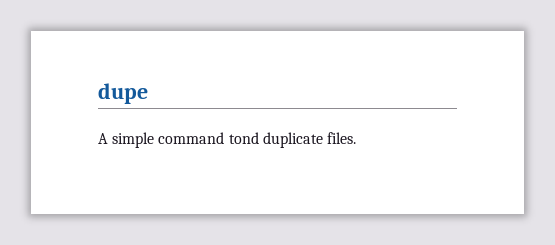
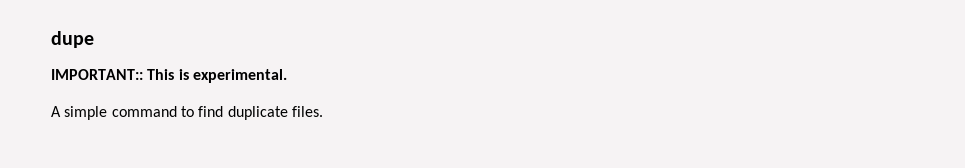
+ IMPORTANT:: This is experimental.
- A simple command tond duplicate files.
+ A simple command to find duplicate files.

